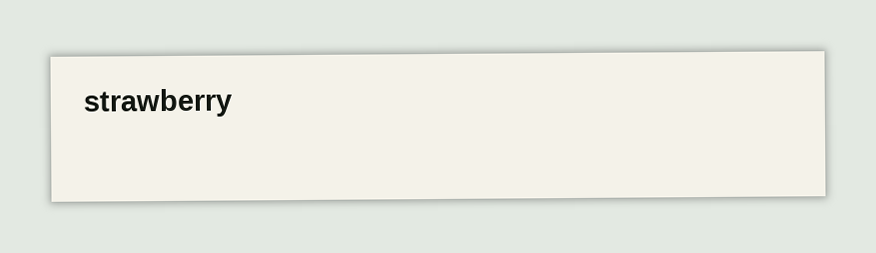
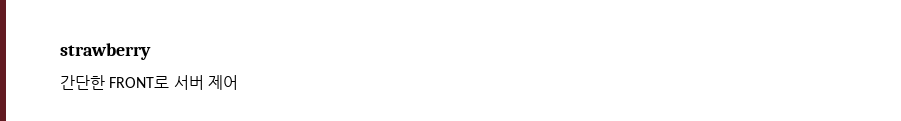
+ 간단한 FRONT로 서버 제어

